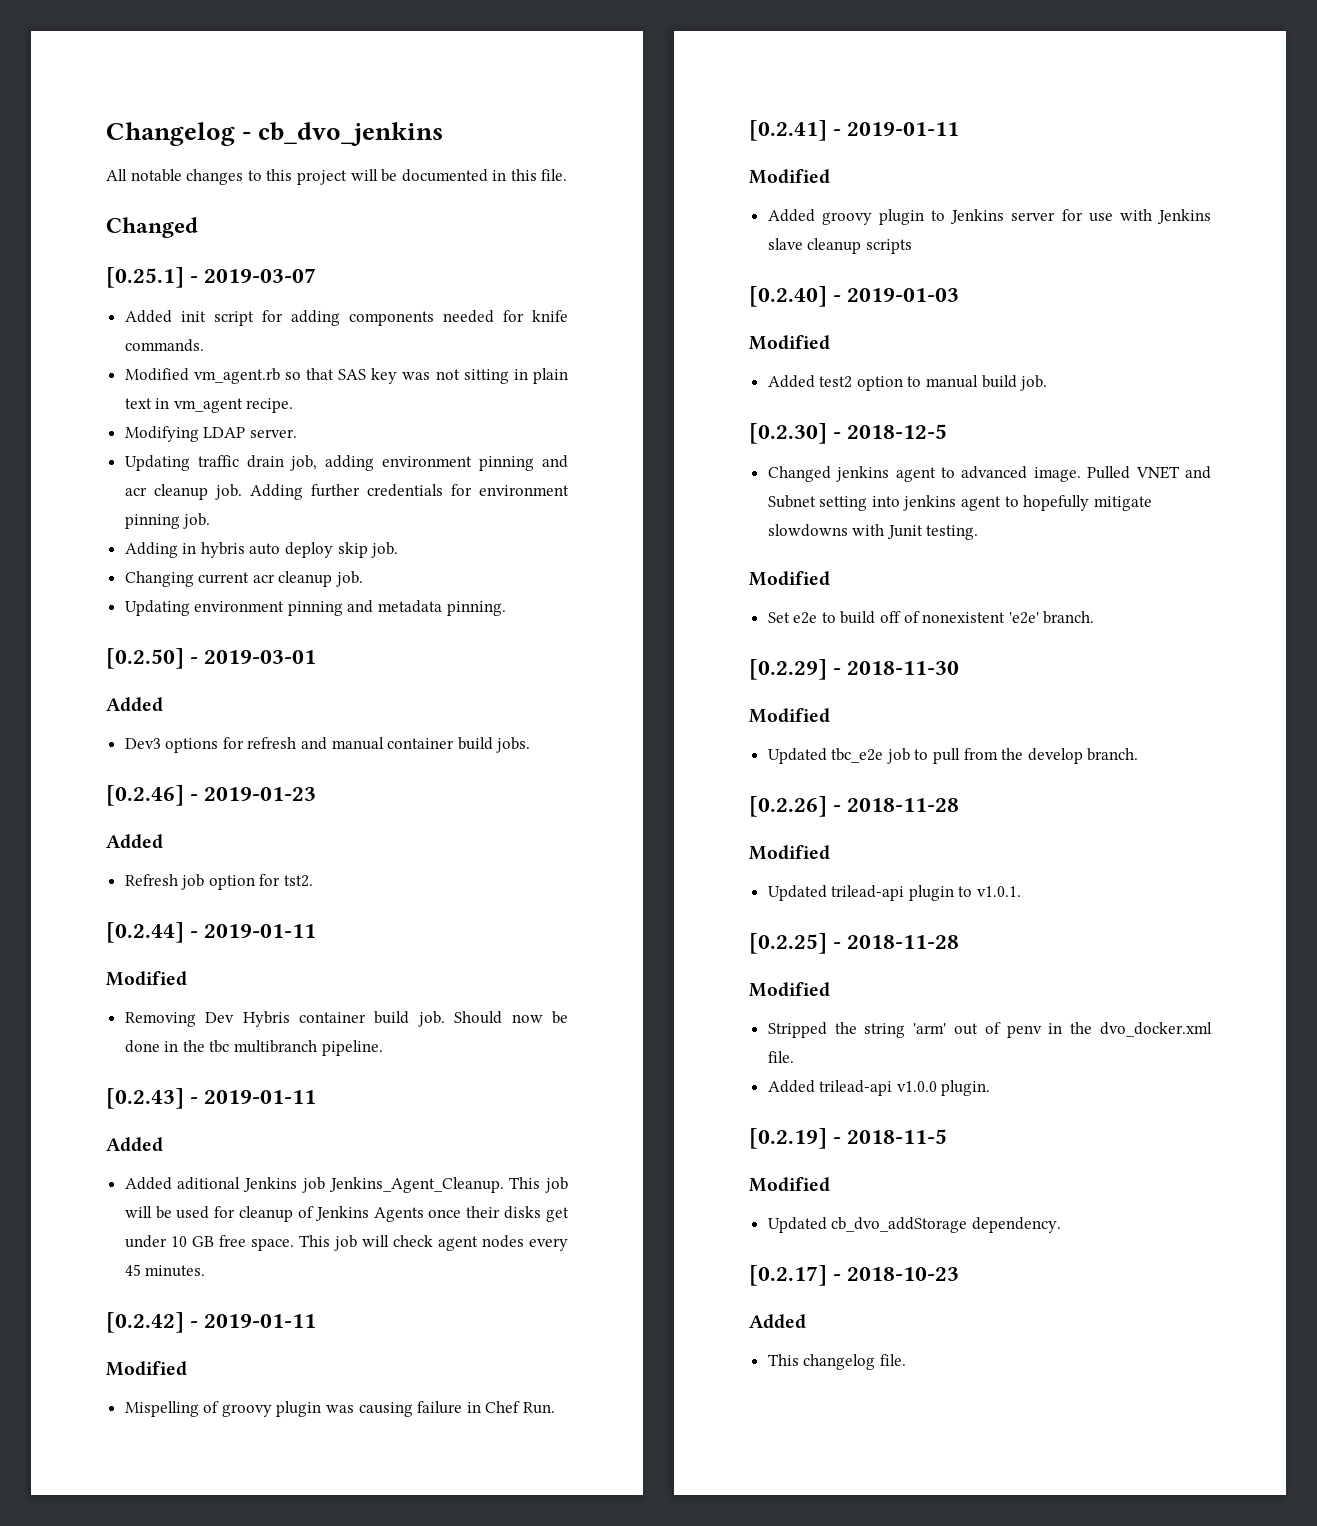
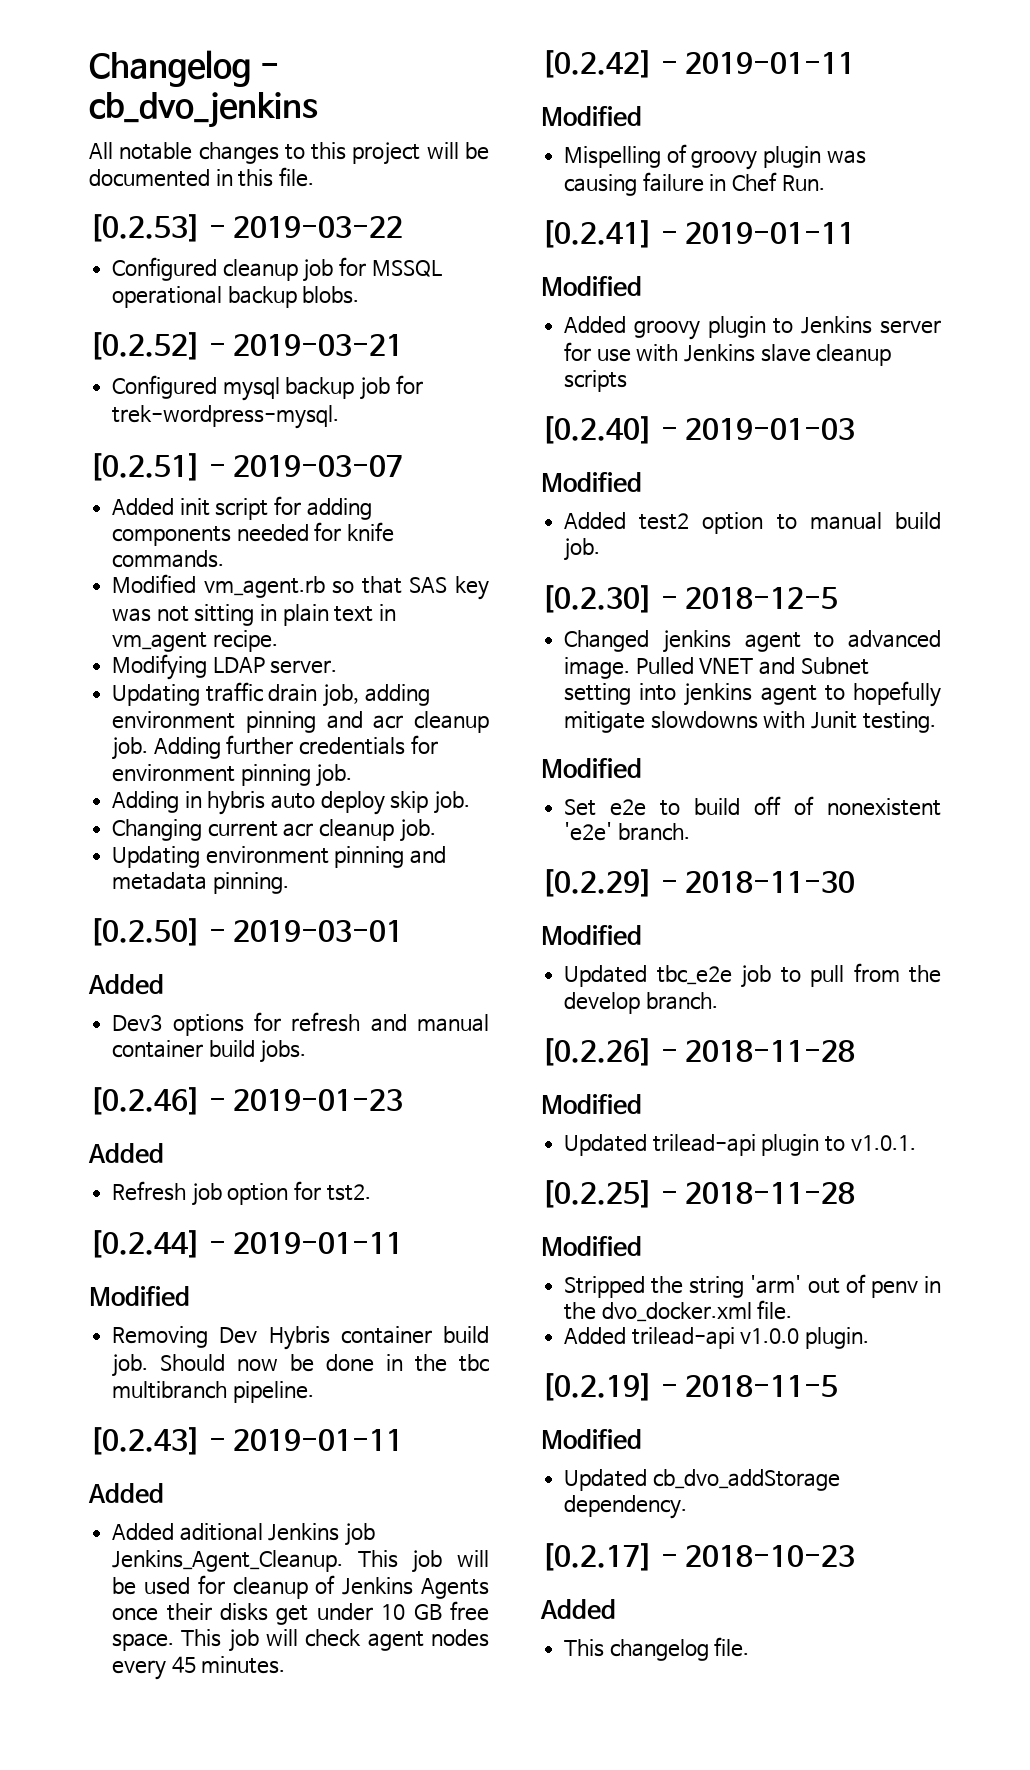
  All notable changes to this project will be documented in this file.
- Changed
- [0.25.1] - 2019-03-07
+ [0.2.53] - 2019-03-22
+ Configured cleanup job for MSSQL operational backup blobs.
+ [0.2.52] - 2019-03-21
+ Configured mysql backup job for trek-wordpress-mysql.
+ [0.2.51] - 2019-03-07

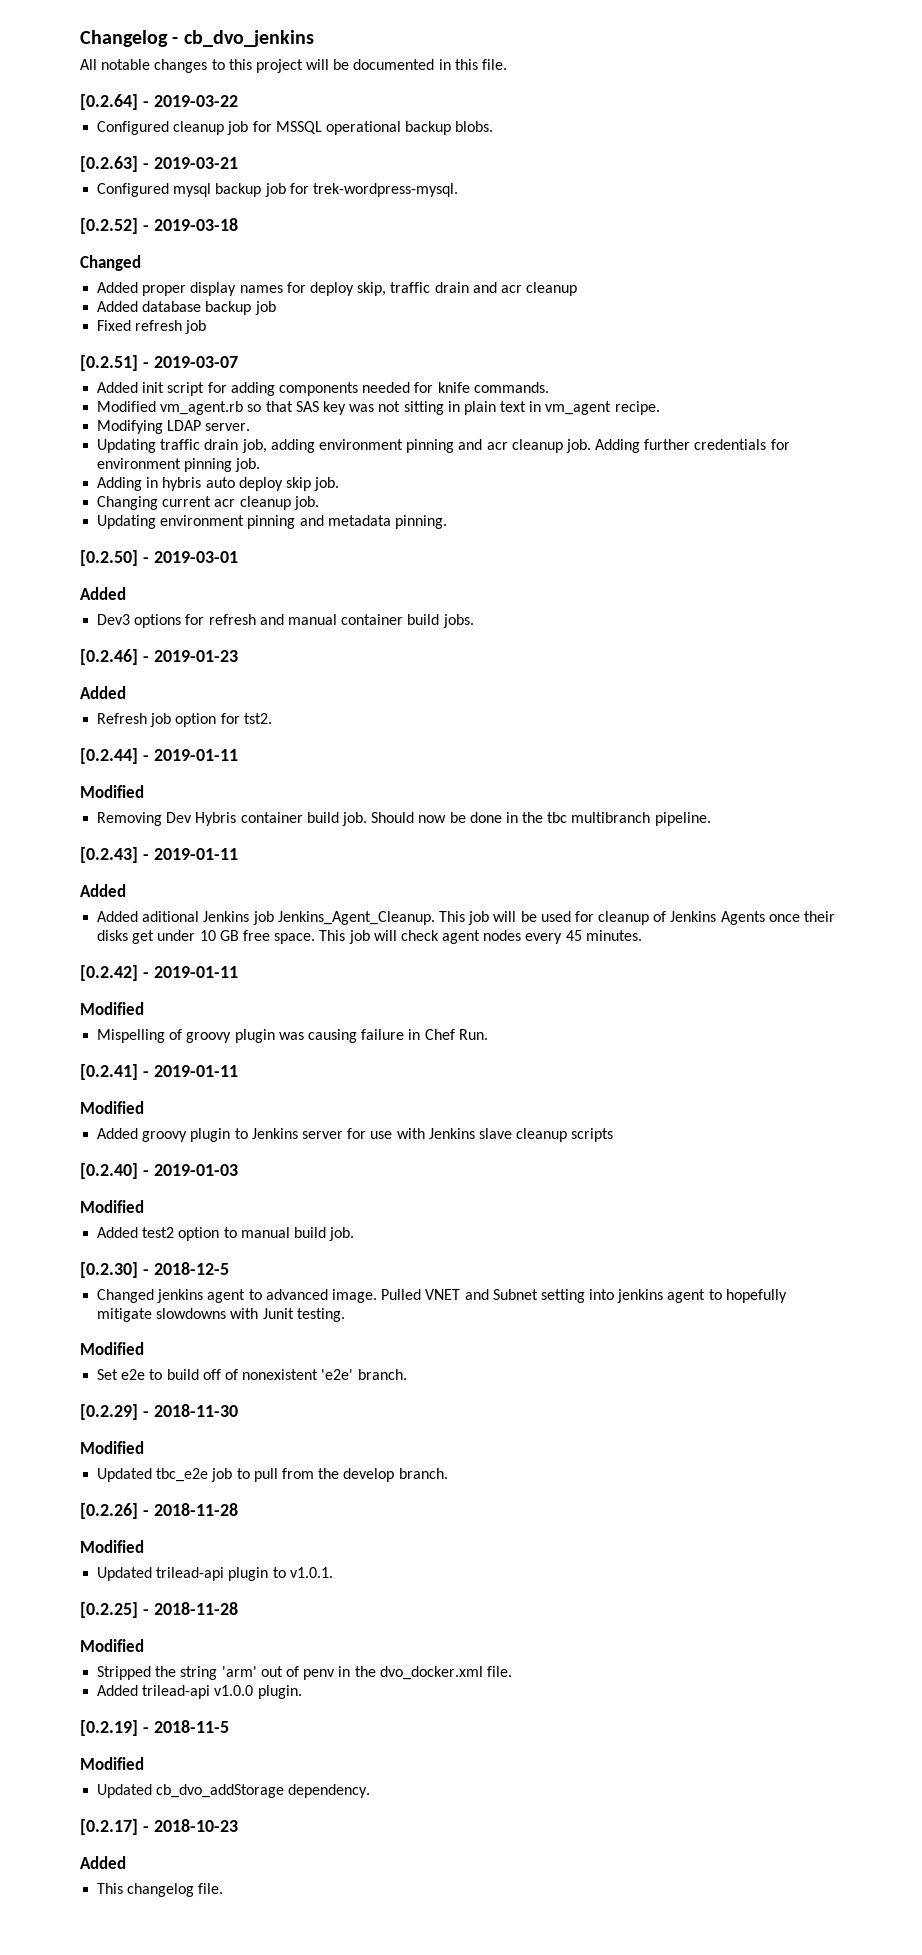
- [0.2.53] - 2019-03-22
+ [0.2.64] - 2019-03-22
- [0.2.52] - 2019-03-21
+ [0.2.63] - 2019-03-21
+ [0.2.52] - 2019-03-18
+ Changed
+ Added proper display names for deploy skip, traffic drain and acr cleanup
+ Added database backup job
+ Fixed refresh job

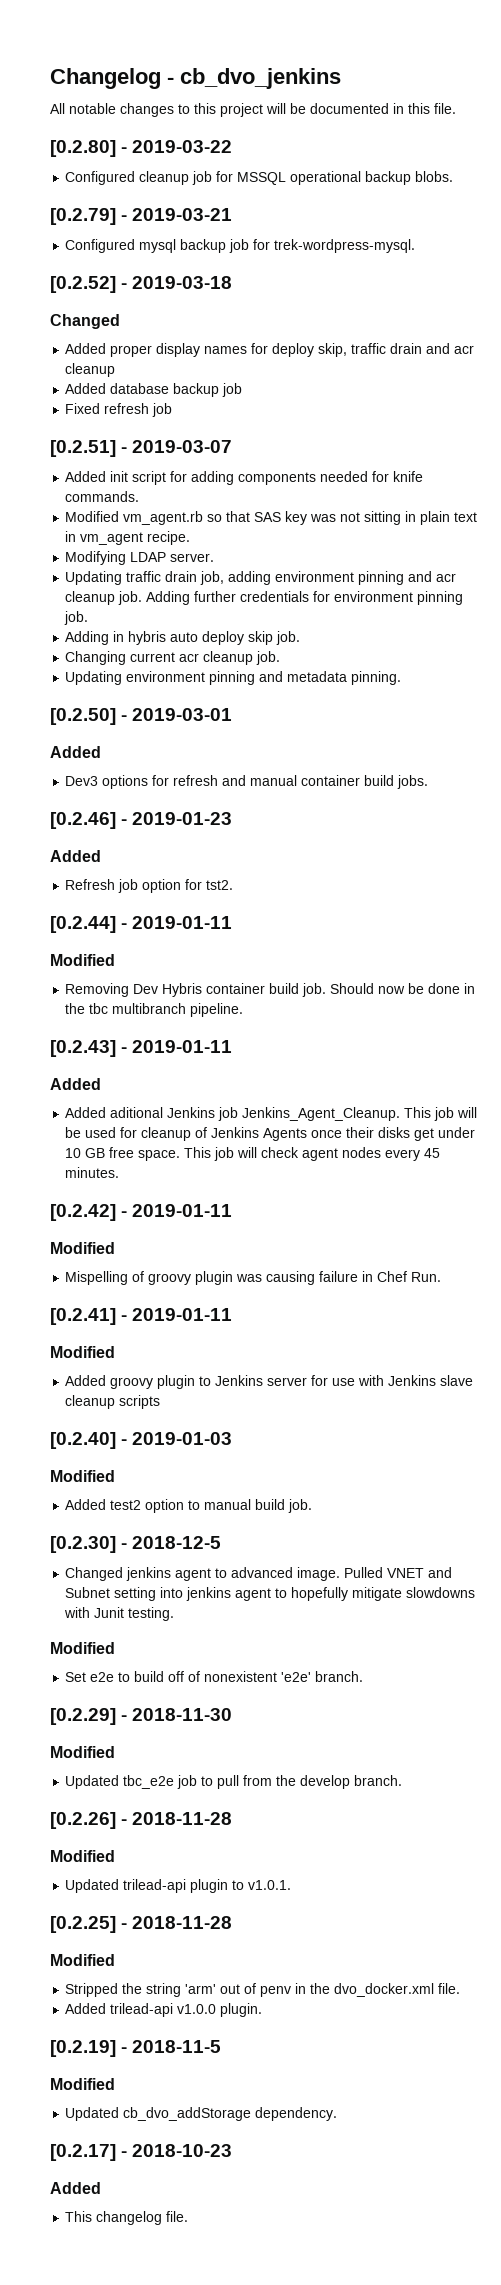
- [0.2.64] - 2019-03-22
+ [0.2.80] - 2019-03-22
- [0.2.63] - 2019-03-21
+ [0.2.79] - 2019-03-21

